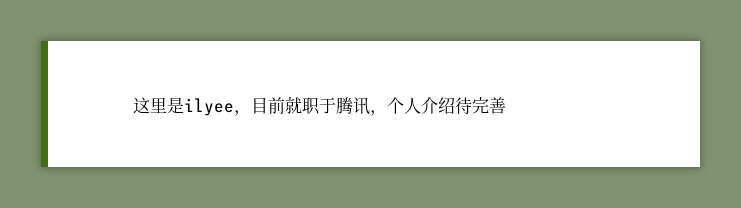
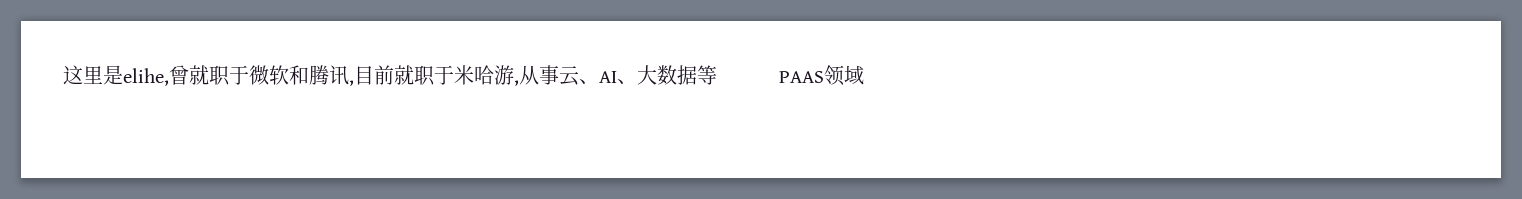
- 这里是ilyee，目前就职于腾讯，个人介绍待完善
+ 这里是elihe,曾就职于微软和腾讯,目前就职于米哈游,从事云、AI、大数据等PAAS领域

